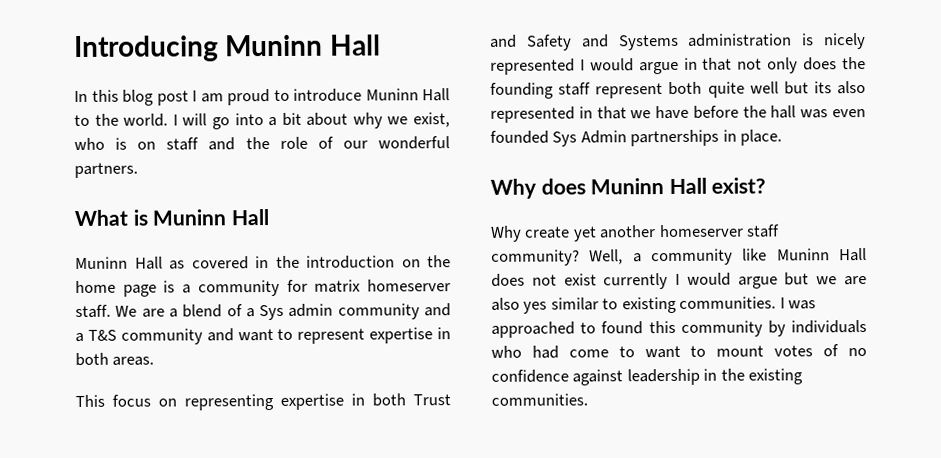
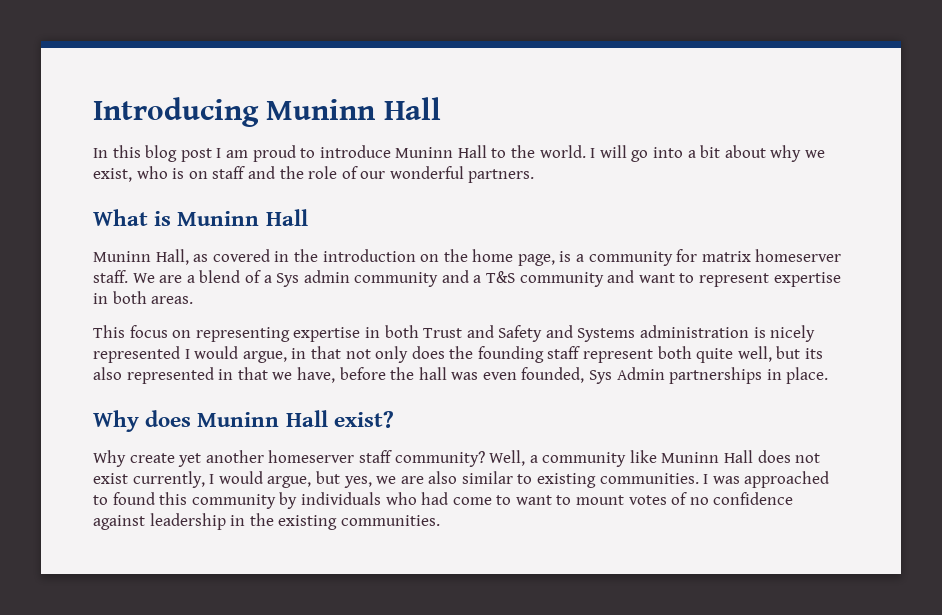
- Muninn Hall as covered in the introduction on the home page is a community for matrix homeserver staff.
+ Muninn Hall, as covered in the introduction on the home page, is a community for matrix homeserver staff.
- This focus on representing expertise in both Trust and Safety and Systems administration is nicely represented I would argue in that not only does the founding staff represent both quite well but its also represented in that we have before the hall was even founded Sys Admin partnerships in place.
+ This focus on representing expertise in both Trust and Safety and Systems administration is nicely represented I would argue, in that not only does the founding staff represent both quite well, but its also represented in that we have, before the hall was even founded, Sys Admin partnerships in place.
- Well, a community like Muninn Hall does not exist currently I would argue but we are also yes similar to existing communities.
+ Well, a community like Muninn Hall does not exist currently, I would argue, but yes, we are also similar to existing communities.

